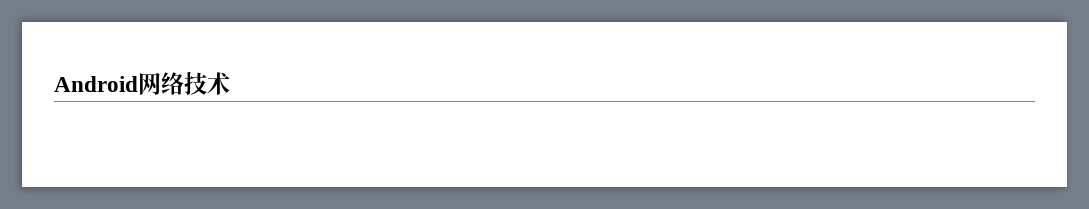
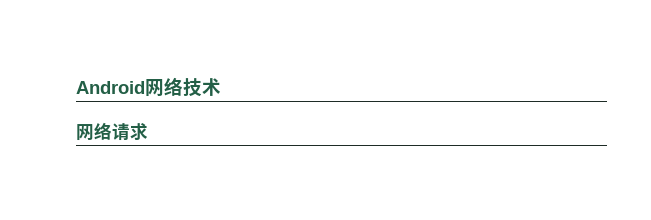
+ 网络请求

